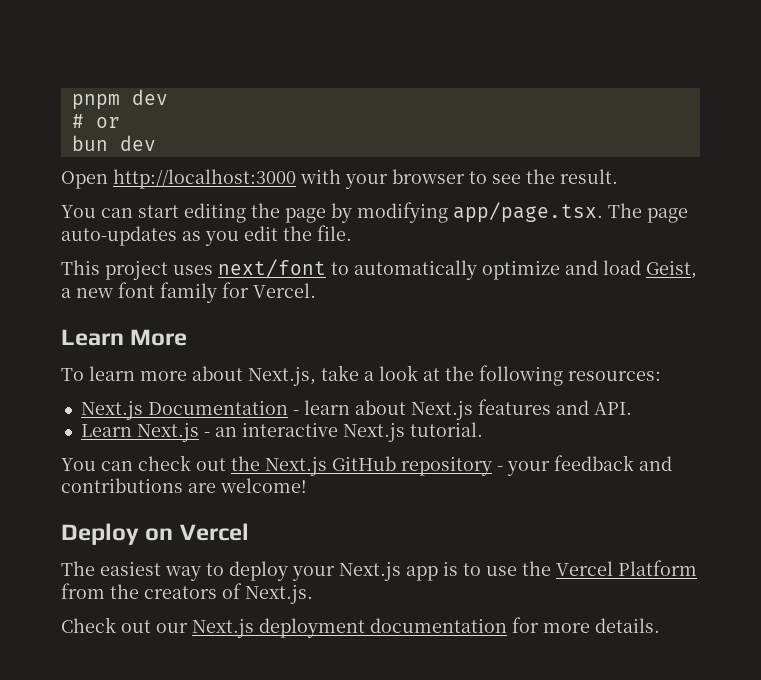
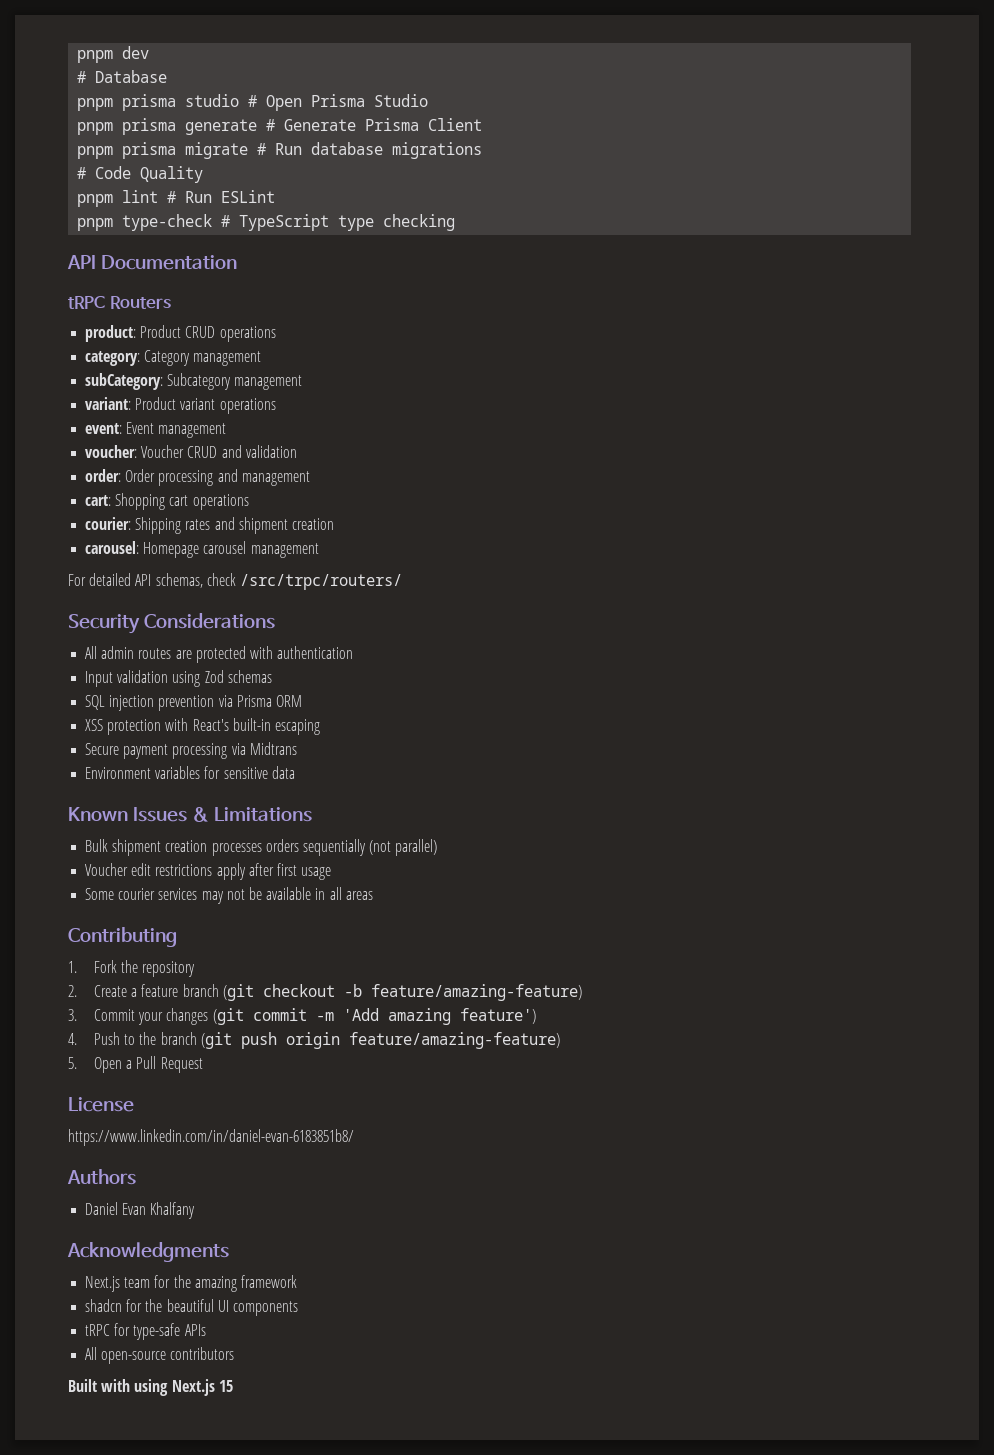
- # or
- bun dev
- Open http://localhost:3000 with your browser to see the result.
- You can start editing the page by modifying app/page.tsx. The page auto-updates as you edit the file.
- This project uses next/font to automatically optimize and load Geist, a new font family for Vercel.
- Learn More
- To learn more about Next.js, take a look at the following resources:
- Next.js Documentation - learn about Next.js features and API.
- Learn Next.js - an interactive Next.js tutorial.
- You can check out the Next.js GitHub repository - your feedback and contributions are welcome!
- Deploy on Vercel
- The easiest way to deploy your Next.js app is to use the Vercel Platform from the creators of Next.js.
- Check out our Next.js deployment documentation for more details.
+ # Database
+ pnpm prisma studio # Open Prisma Studio
+ pnpm prisma generate # Generate Prisma Client
+ pnpm prisma migrate # Run database migrations
+ # Code Quality
+ pnpm lint # Run ESLint
+ pnpm type-check # TypeScript type checking
+ API Documentation
+ tRPC Routers
+ product: Product CRUD operations
+ category: Category management
+ subCategory: Subcategory management
+ variant: Product variant operations
+ event: Event management
+ voucher: Voucher CRUD and validation
+ order: Order processing and management
+ cart: Shopping cart operations
+ courier: Shipping rates and shipment creation
+ carousel: Homepage carousel management
+ For detailed API schemas, check /src/trpc/routers/
+ Security Considerations
+ All admin routes are protected with authentication
+ Input validation using Zod schemas
+ SQL injection prevention via Prisma ORM
+ XSS protection with React's built-in escaping
+ Secure payment processing via Midtrans
+ Environment variables for sensitive data
+ Known Issues & Limitations
+ Bulk shipment creation processes orders sequentially (not parallel)
+ Voucher edit restrictions apply after first usage
+ Some courier services may not be available in all areas
+ Contributing
+ 1. Fork the repository
+ 2. Create a feature branch (git checkout -b feature/amazing-feature)
+ 3. Commit your changes (git commit -m 'Add amazing feature')
+ 4. Push to the branch (git push origin feature/amazing-feature)
+ 5. Open a Pull Request
+ License
+ https://www.linkedin.com/in/daniel-evan-6183851b8/
+ Authors
+ Daniel Evan Khalfany
+ Acknowledgments
+ Next.js team for the amazing framework
+ shadcn for the beautiful UI components
+ tRPC for type-safe APIs
+ All open-source contributors
+ Built with using Next.js 15

